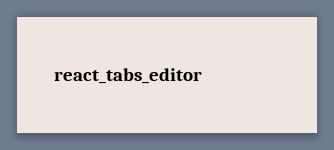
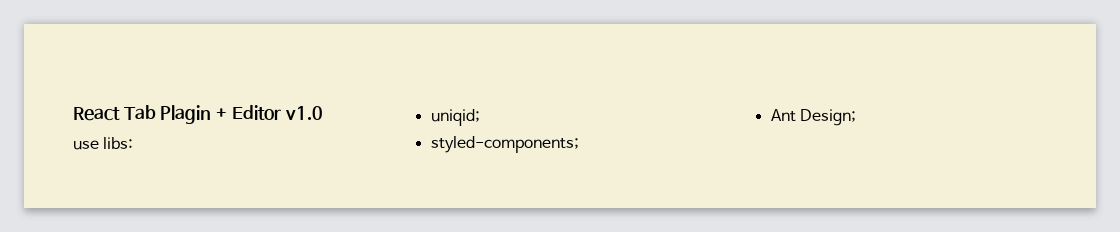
- react_tabs_editor
+ React Tab Plagin + Editor v1.0
+ use libs:
+ uniqid;
+ styled-components;
+ Ant Design;

